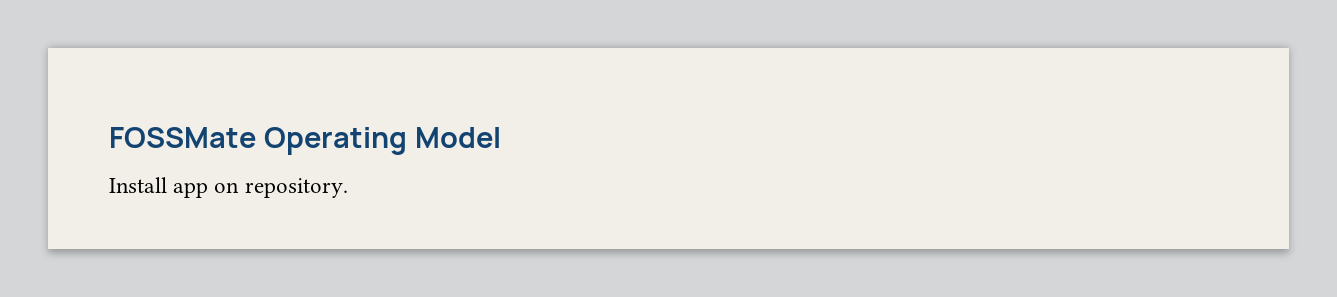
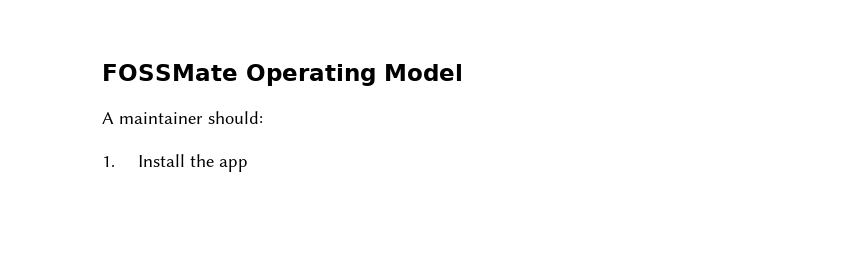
- Install app on repository.
+ A maintainer should:
+ 1. Install the app

